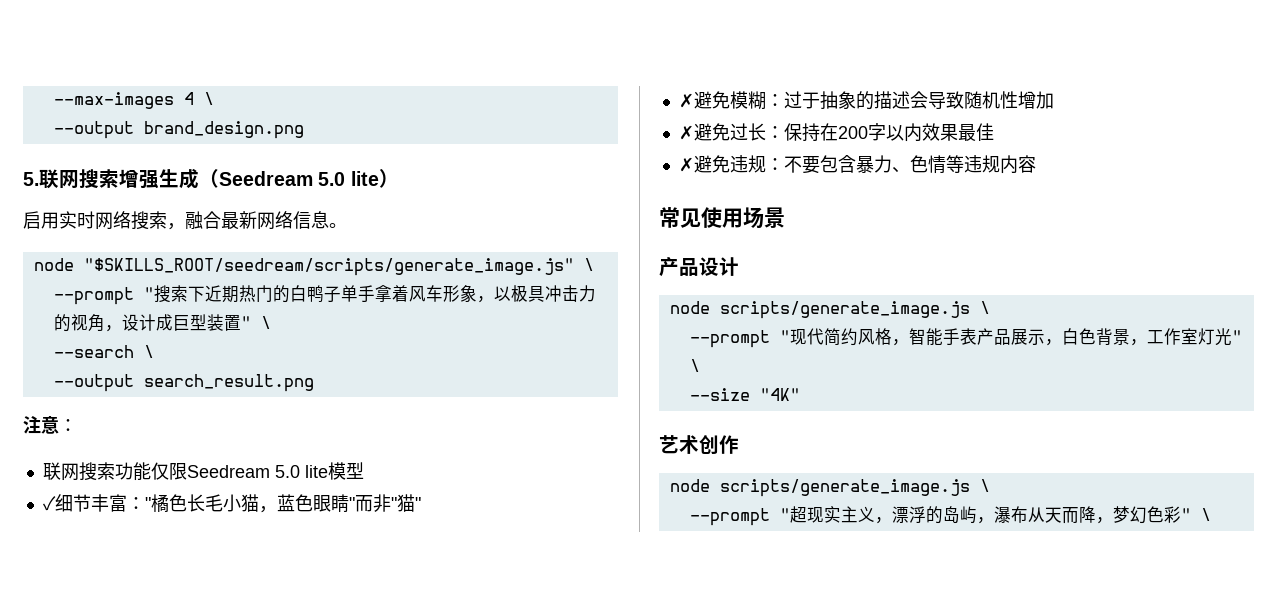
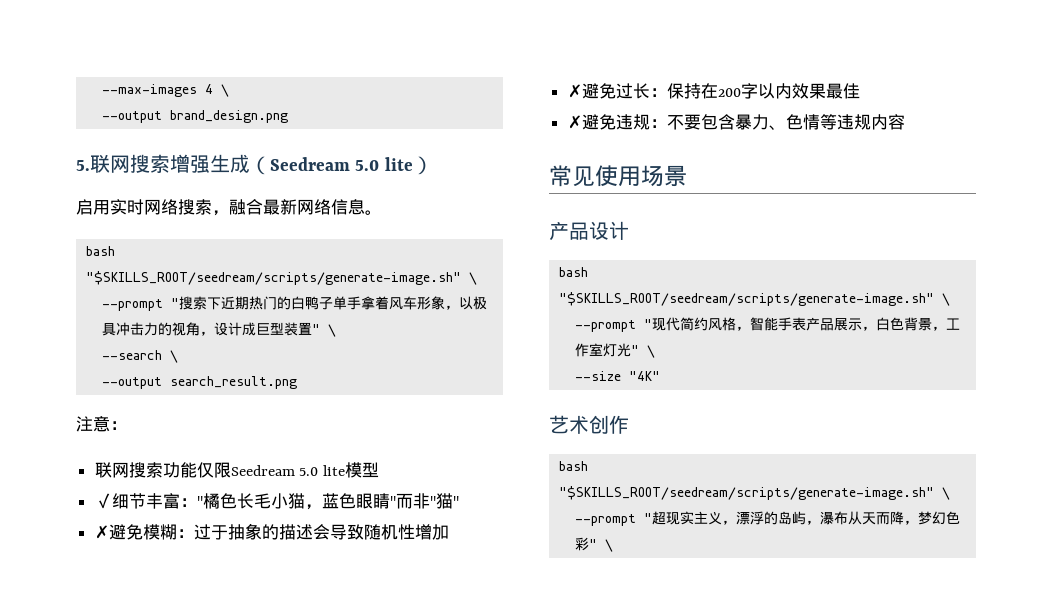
  启用实时网络搜索，融合最新网络信息。
- node "$SKILLS_ROOT/seedream/scripts/generate_image.js" \
+ bash "$SKILLS_ROOT/seedream/scripts/generate-image.sh" \
  产品设计
- node scripts/generate_image.js \
+ bash "$SKILLS_ROOT/seedream/scripts/generate-image.sh" \
  艺术创作
- node scripts/generate_image.js \
+ bash "$SKILLS_ROOT/seedream/scripts/generate-image.sh" \

